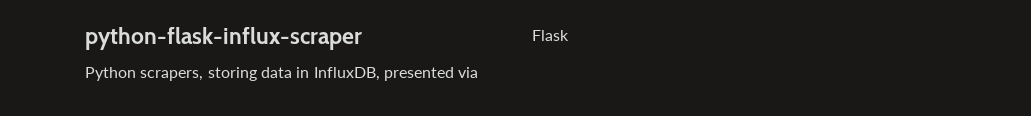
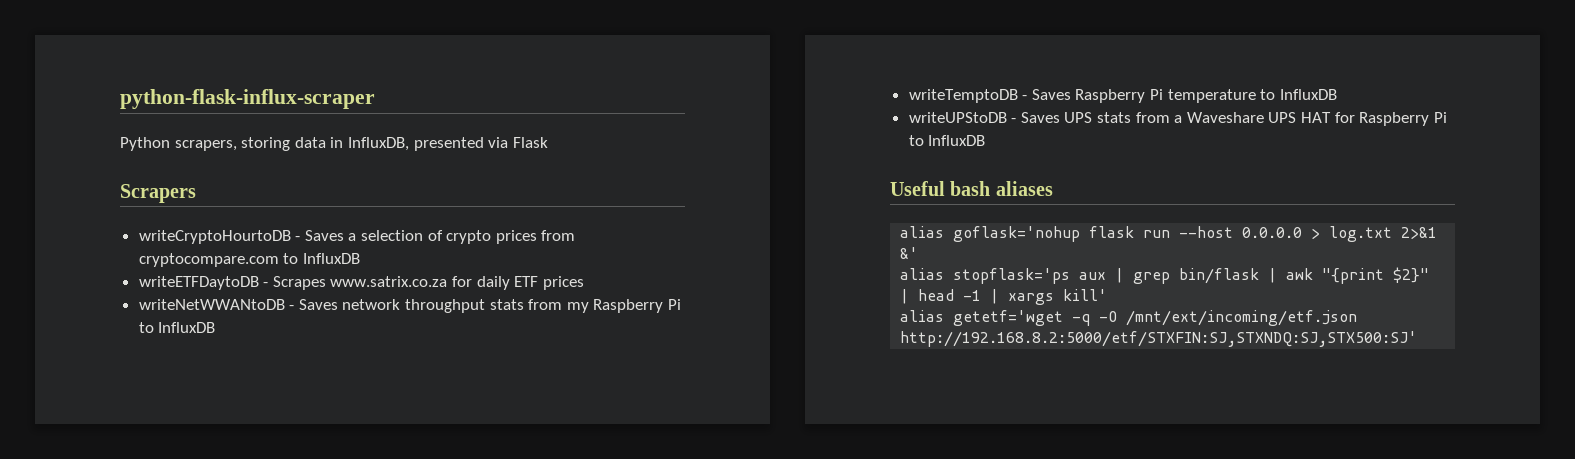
+ Scrapers
+ writeCryptoHourtoDB - Saves a selection of crypto prices from cryptocompare.com to InfluxDB
+ writeETFDaytoDB - Scrapes www.satrix.co.za for daily ETF prices
+ writeNetWWANtoDB - Saves network throughput stats from my Raspberry Pi to InfluxDB
+ writeTemptoDB - Saves Raspberry Pi temperature to InfluxDB
+ writeUPStoDB - Saves UPS stats from a Waveshare UPS HAT for Raspberry Pi to InfluxDB
+ Useful bash aliases
+ alias goflask='nohup flask run --host 0.0.0.0 > log.txt 2>&1 &'
+ alias stopflask='ps aux | grep bin/flask | awk "{print $2}" | head -1 | xargs kill'
+ alias getetf='wget -q -O /mnt/ext/incoming/etf.json http://192.168.8.2:5000/etf/STXFIN:SJ,STXNDQ:SJ,STX500:SJ'

